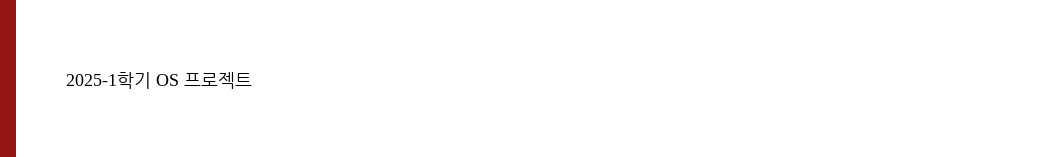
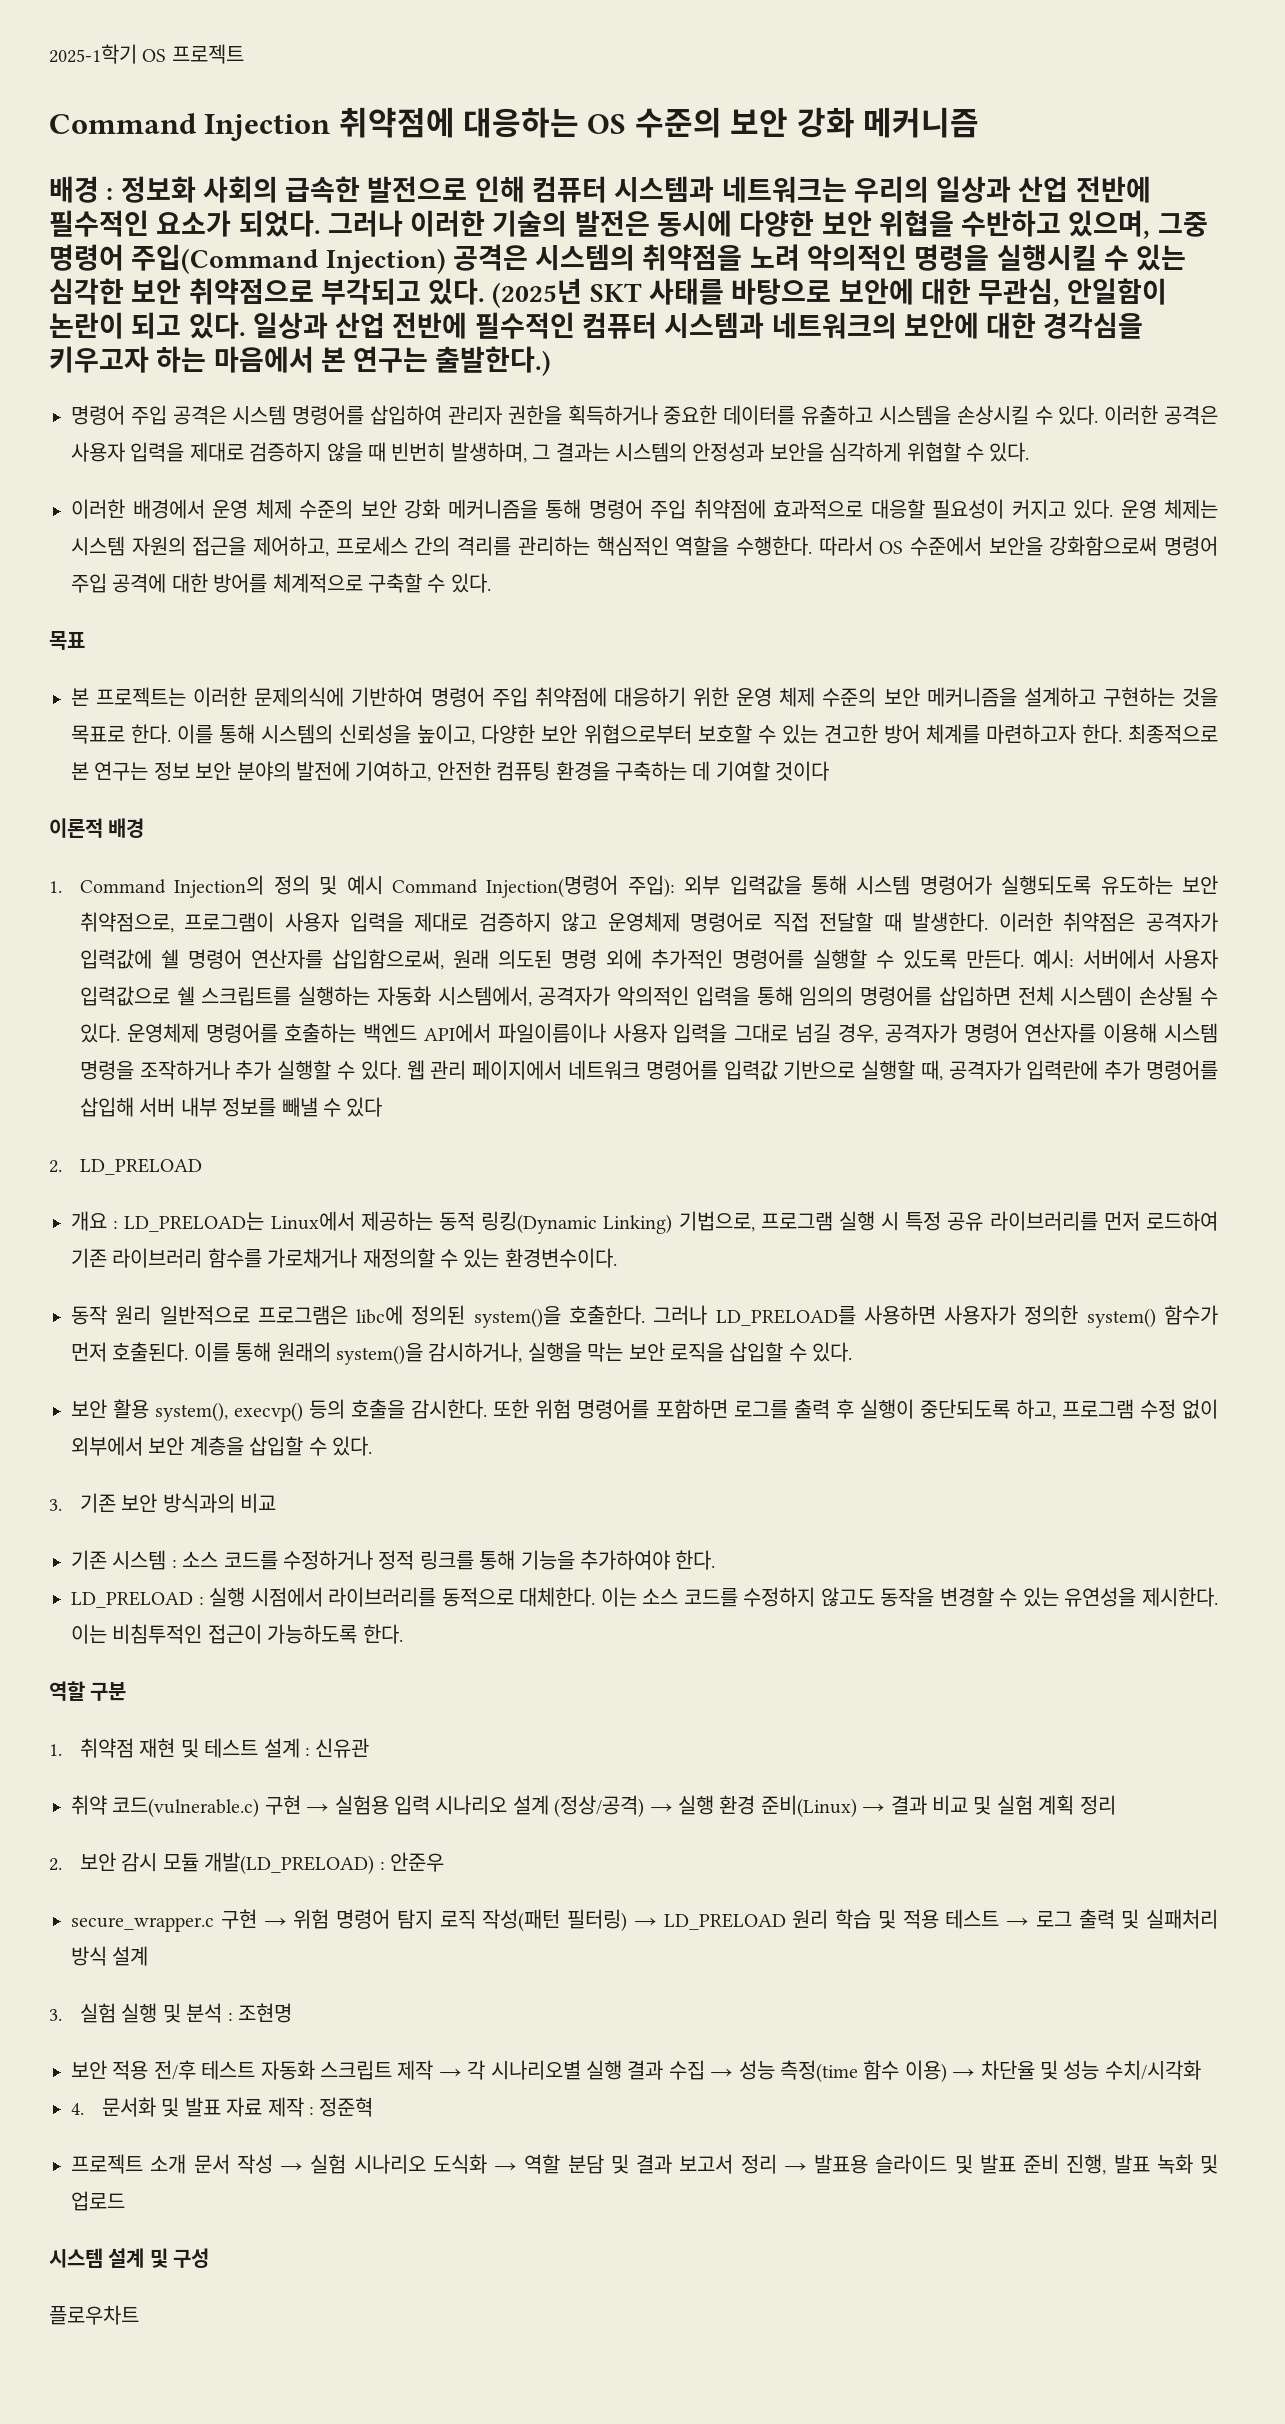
+ Command Injection 취약점에 대응하는 OS 수준의 보안 강화 메커니즘
+ 배경 : 정보화 사회의 급속한 발전으로 인해 컴퓨터 시스템과 네트워크는 우리의 일상과 산업 전반에 필수적인 요소가 되었다. 그러나 이러한 기술의 발전은 동시에 다양한 보안 위협을 수반하고 있으며, 그중 명령어 주입(Command Injection) 공격은 시스템의 취약점을 노려 악의적인 명령을 실행시킬 수 있는 심각한 보안 취약점으로 부각되고 있다. (2025년 SKT 사태를 바탕으로 보안에 대한 무관심, 안일함이 논란이 되고 있다. 일상과 산업 전반에 필수적인 컴퓨터 시스템과 네트워크의 보안에 대한 경각심을 키우고자 하는 마음에서 본 연구는 출발한다.)
+ 명령어 주입 공격은 시스템 명령어를 삽입하여 관리자 권한을 획득하거나 중요한 데이터를 유출하고 시스템을 손상시킬 수 있다. 이러한 공격은 사용자 입력을 제대로 검증하지 않을 때 빈번히 발생하며, 그 결과는 시스템의 안정성과 보안을 심각하게 위협할 수 있다.
+ 이러한 배경에서 운영 체제 수준의 보안 강화 메커니즘을 통해 명령어 주입 취약점에 효과적으로 대응할 필요성이 커지고 있다. 운영 체제는 시스템 자원의 접근을 제어하고, 프로세스 간의 격리를 관리하는 핵심적인 역할을 수행한다. 따라서 OS 수준에서 보안을 강화함으로써 명령어 주입 공격에 대한 방어를 체계적으로 구축할 수 있다.
+ 목표
+ 본 프로젝트는 이러한 문제의식에 기반하여 명령어 주입 취약점에 대응하기 위한 운영 체제 수준의 보안 메커니즘을 설계하고 구현하는 것을 목표로 한다. 이를 통해 시스템의 신뢰성을 높이고, 다양한 보안 위협으로부터 보호할 수 있는 견고한 방어 체계를 마련하고자 한다. 최종적으로 본 연구는 정보 보안 분야의 발전에 기여하고, 안전한 컴퓨팅 환경을 구축하는 데 기여할 것이다
+ 이론적 배경
+ 1. Command Injection의 정의 및 예시 Command Injection(명령어 주입): 외부 입력값을 통해 시스템 명령어가 실행되도록 유도하는 보안 취약점으로, 프로그램이 사용자 입력을 제대로 검증하지 않고 운영체제 명령어로 직접 전달할 때 발생한다. 이러한 취약점은 공격자가 입력값에 쉘 명령어 연산자를 삽입함으로써, 원래 의도된 명령 외에 추가적인 명령어를 실행할 수 있도록 만든다. 예시: 서버에서 사용자 입력값으로 쉘 스크립트를 실행하는 자동화 시스템에서, 공격자가 악의적인 입력을 통해 임의의 명령어를 삽입하면 전체 시스템이 손상될 수 있다. 운영체제 명령어를 호출하는 백엔드 API에서 파일이름이나 사용자 입력을 그대로 넘길 경우, 공격자가 명령어 연산자를 이용해 시스템 명령을 조작하거나 추가 실행할 수 있다. 웹 관리 페이지에서 네트워크 명령어를 입력값 기반으로 실행할 때, 공격자가 입력란에 추가 명령어를 삽입해 서버 내부 정보를 빼낼 수 있다
+ 2. LD_PRELOAD
+ 개요 : LD_PRELOAD는 Linux에서 제공하는 동적 링킹(Dynamic Linking) 기법으로, 프로그램 실행 시 특정 공유 라이브러리를 먼저 로드하여 기존 라이브러리 함수를 가로채거나 재정의할 수 있는 환경변수이다.
+ 동작 원리 일반적으로 프로그램은 libc에 정의된 system()을 호출한다. 그러나 LD_PRELOAD를 사용하면 사용자가 정의한 system() 함수가 먼저 호출된다. 이를 통해 원래의 system()을 감시하거나, 실행을 막는 보안 로직을 삽입할 수 있다.
+ 보안 활용 system(), execvp() 등의 호출을 감시한다. 또한 위험 명령어를 포함하면 로그를 출력 후 실행이 중단되도록 하고, 프로그램 수정 없이 외부에서 보안 계층을 삽입할 수 있다.
+ 3. 기존 보안 방식과의 비교
+ 기존 시스템 : 소스 코드를 수정하거나 정적 링크를 통해 기능을 추가하여야 한다.
+ LD_PRELOAD : 실행 시점에서 라이브러리를 동적으로 대체한다. 이는 소스 코드를 수정하지 않고도 동작을 변경할 수 있는 유연성을 제시한다. 이는 비침투적인 접근이 가능하도록 한다.
+ 역할 구분
+ 1. 취약점 재현 및 테스트 설계 : 신유관
+ 취약 코드(vulnerable.c) 구현 → 실험용 입력 시나리오 설계 (정상/공격) → 실행 환경 준비(Linux) → 결과 비교 및 실험 계획 정리
+ 2. 보안 감시 모듈 개발(LD_PRELOAD) : 안준우
+ secure_wrapper.c 구현 → 위험 명령어 탐지 로직 작성(패턴 필터링) → LD_PRELOAD 원리 학습 및 적용 테스트 → 로그 출력 및 실패처리 방식 설계
+ 3. 실험 실행 및 분석 : 조현명
+ 보안 적용 전/후 테스트 자동화 스크립트 제작 → 각 시나리오별 실행 결과 수집 → 성능 측정(time 함수 이용) → 차단율 및 성능 수치/시각화
+ 4. 문서화 및 발표 자료 제작 : 정준혁
+ 프로젝트 소개 문서 작성 → 실험 시나리오 도식화 → 역할 분담 및 결과 보고서 정리 → 발표용 슬라이드 및 발표 준비 진행, 발표 녹화 및 업로드
+ 시스템 설계 및 구성
+ 플로우차트

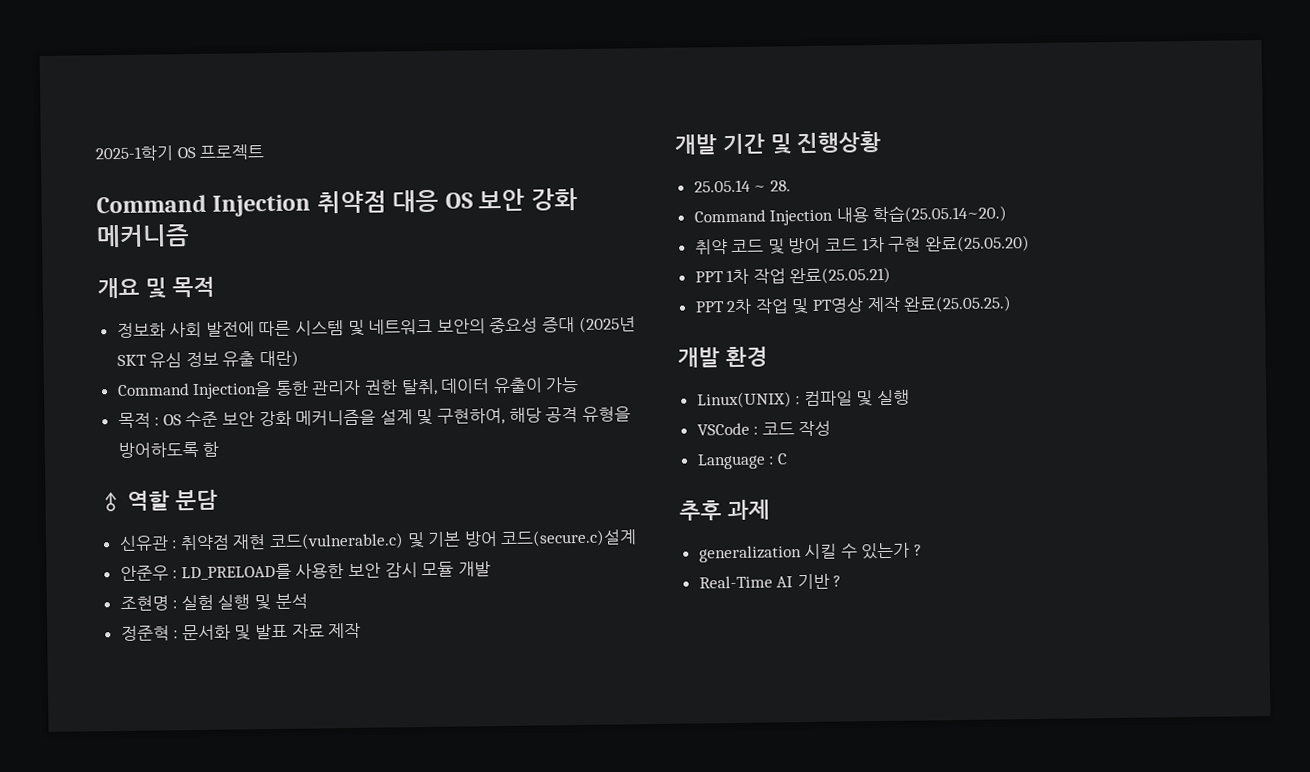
- Command Injection 취약점에 대응하는 OS 수준의 보안 강화 메커니즘
+ Command Injection 취약점 대응 OS 보안 강화 메커니즘
- 배경 : 정보화 사회의 급속한 발전으로 인해 컴퓨터 시스템과 네트워크는 우리의 일상과 산업 전반에 필수적인 요소가 되었다. 그러나 이러한 기술의 발전은 동시에 다양한 보안 위협을 수반하고 있으며, 그중 명령어 주입(Command Injection) 공격은 시스템의 취약점을 노려 악의적인 명령을 실행시킬 수 있는 심각한 보안 취약점으로 부각되고 있다. (2025년 SKT 사태를 바탕으로 보안에 대한 무관심, 안일함이 논란이 되고 있다. 일상과 산업 전반에 필수적인 컴퓨터 시스템과 네트워크의 보안에 대한 경각심을 키우고자 하는 마음에서 본 연구는 출발한다.)
- 명령어 주입 공격은 시스템 명령어를 삽입하여 관리자 권한을 획득하거나 중요한 데이터를 유출하고 시스템을 손상시킬 수 있다. 이러한 공격은 사용자 입력을 제대로 검증하지 않을 때 빈번히 발생하며, 그 결과는 시스템의 안정성과 보안을 심각하게 위협할 수 있다.
- 이러한 배경에서 운영 체제 수준의 보안 강화 메커니즘을 통해 명령어 주입 취약점에 효과적으로 대응할 필요성이 커지고 있다. 운영 체제는 시스템 자원의 접근을 제어하고, 프로세스 간의 격리를 관리하는 핵심적인 역할을 수행한다. 따라서 OS 수준에서 보안을 강화함으로써 명령어 주입 공격에 대한 방어를 체계적으로 구축할 수 있다.
- 목표
- 본 프로젝트는 이러한 문제의식에 기반하여 명령어 주입 취약점에 대응하기 위한 운영 체제 수준의 보안 메커니즘을 설계하고 구현하는 것을 목표로 한다. 이를 통해 시스템의 신뢰성을 높이고, 다양한 보안 위협으로부터 보호할 수 있는 견고한 방어 체계를 마련하고자 한다. 최종적으로 본 연구는 정보 보안 분야의 발전에 기여하고, 안전한 컴퓨팅 환경을 구축하는 데 기여할 것이다
- 이론적 배경
- 1. Command Injection의 정의 및 예시 Command Injection(명령어 주입): 외부 입력값을 통해 시스템 명령어가 실행되도록 유도하는 보안 취약점으로, 프로그램이 사용자 입력을 제대로 검증하지 않고 운영체제 명령어로 직접 전달할 때 발생한다. 이러한 취약점은 공격자가 입력값에 쉘 명령어 연산자를 삽입함으로써, 원래 의도된 명령 외에 추가적인 명령어를 실행할 수 있도록 만든다. 예시: 서버에서 사용자 입력값으로 쉘 스크립트를 실행하는 자동화 시스템에서, 공격자가 악의적인 입력을 통해 임의의 명령어를 삽입하면 전체 시스템이 손상될 수 있다. 운영체제 명령어를 호출하는 백엔드 API에서 파일이름이나 사용자 입력을 그대로 넘길 경우, 공격자가 명령어 연산자를 이용해 시스템 명령을 조작하거나 추가 실행할 수 있다. 웹 관리 페이지에서 네트워크 명령어를 입력값 기반으로 실행할 때, 공격자가 입력란에 추가 명령어를 삽입해 서버 내부 정보를 빼낼 수 있다
- 2. LD_PRELOAD
- 개요 : LD_PRELOAD는 Linux에서 제공하는 동적 링킹(Dynamic Linking) 기법으로, 프로그램 실행 시 특정 공유 라이브러리를 먼저 로드하여 기존 라이브러리 함수를 가로채거나 재정의할 수 있는 환경변수이다.
- 동작 원리 일반적으로 프로그램은 libc에 정의된 system()을 호출한다. 그러나 LD_PRELOAD를 사용하면 사용자가 정의한 system() 함수가 먼저 호출된다. 이를 통해 원래의 system()을 감시하거나, 실행을 막는 보안 로직을 삽입할 수 있다.
- 보안 활용 system(), execvp() 등의 호출을 감시한다. 또한 위험 명령어를 포함하면 로그를 출력 후 실행이 중단되도록 하고, 프로그램 수정 없이 외부에서 보안 계층을 삽입할 수 있다.
- 3. 기존 보안 방식과의 비교
- 기존 시스템 : 소스 코드를 수정하거나 정적 링크를 통해 기능을 추가하여야 한다.
- LD_PRELOAD : 실행 시점에서 라이브러리를 동적으로 대체한다. 이는 소스 코드를 수정하지 않고도 동작을 변경할 수 있는 유연성을 제시한다. 이는 비침투적인 접근이 가능하도록 한다.
- 역할 구분
- 1. 취약점 재현 및 테스트 설계 : 신유관
- 취약 코드(vulnerable.c) 구현 → 실험용 입력 시나리오 설계 (정상/공격) → 실행 환경 준비(Linux) → 결과 비교 및 실험 계획 정리
- 2. 보안 감시 모듈 개발(LD_PRELOAD) : 안준우
- secure_wrapper.c 구현 → 위험 명령어 탐지 로직 작성(패턴 필터링) → LD_PRELOAD 원리 학습 및 적용 테스트 → 로그 출력 및 실패처리 방식 설계
- 3. 실험 실행 및 분석 : 조현명
- 보안 적용 전/후 테스트 자동화 스크립트 제작 → 각 시나리오별 실행 결과 수집 → 성능 측정(time 함수 이용) → 차단율 및 성능 수치/시각화
- 4. 문서화 및 발표 자료 제작 : 정준혁
- 프로젝트 소개 문서 작성 → 실험 시나리오 도식화 → 역할 분담 및 결과 보고서 정리 → 발표용 슬라이드 및 발표 준비 진행, 발표 녹화 및 업로드
- 시스템 설계 및 구성
- 플로우차트
+ 개요 및 목적
+ 정보화 사회 발전에 따른 시스템 및 네트워크 보안의 중요성 증대 (2025년 SKT 유심 정보 유출 대란)
+ Command Injection을 통한 관리자 권한 탈취, 데이터 유출이 가능
+ 목적 : OS 수준 보안 강화 메커니즘을 설계 및 구현하여, 해당 공격 유형을 방어하도록 함
+ ♂ 역할 분담
+ 신유관 : 취약점 재현 코드(vulnerable.c) 및 기본 방어 코드(secure.c)설계
+ 안준우 : LD_PRELOAD를 사용한 보안 감시 모듈 개발
+ 조현명 : 실험 실행 및 분석
+ 정준혁 : 문서화 및 발표 자료 제작
+ 개발 기간 및 진행상황
+ 25.05.14 ~ 28.
+ Command Injection 내용 학습(25.05.14~20.)
+ 취약 코드 및 방어 코드 1차 구현 완료(25.05.20)
+ PPT 1차 작업 완료(25.05.21)
+ PPT 2차 작업 및 PT영상 제작 완료(25.05.25.)
+ 개발 환경
+ Linux(UNIX) : 컴파일 및 실행
+ VSCode : 코드 작성
+ Language : C
+ 추후 과제
+ generalization 시킬 수 있는가 ?
+ Real-Time AI 기반 ?

